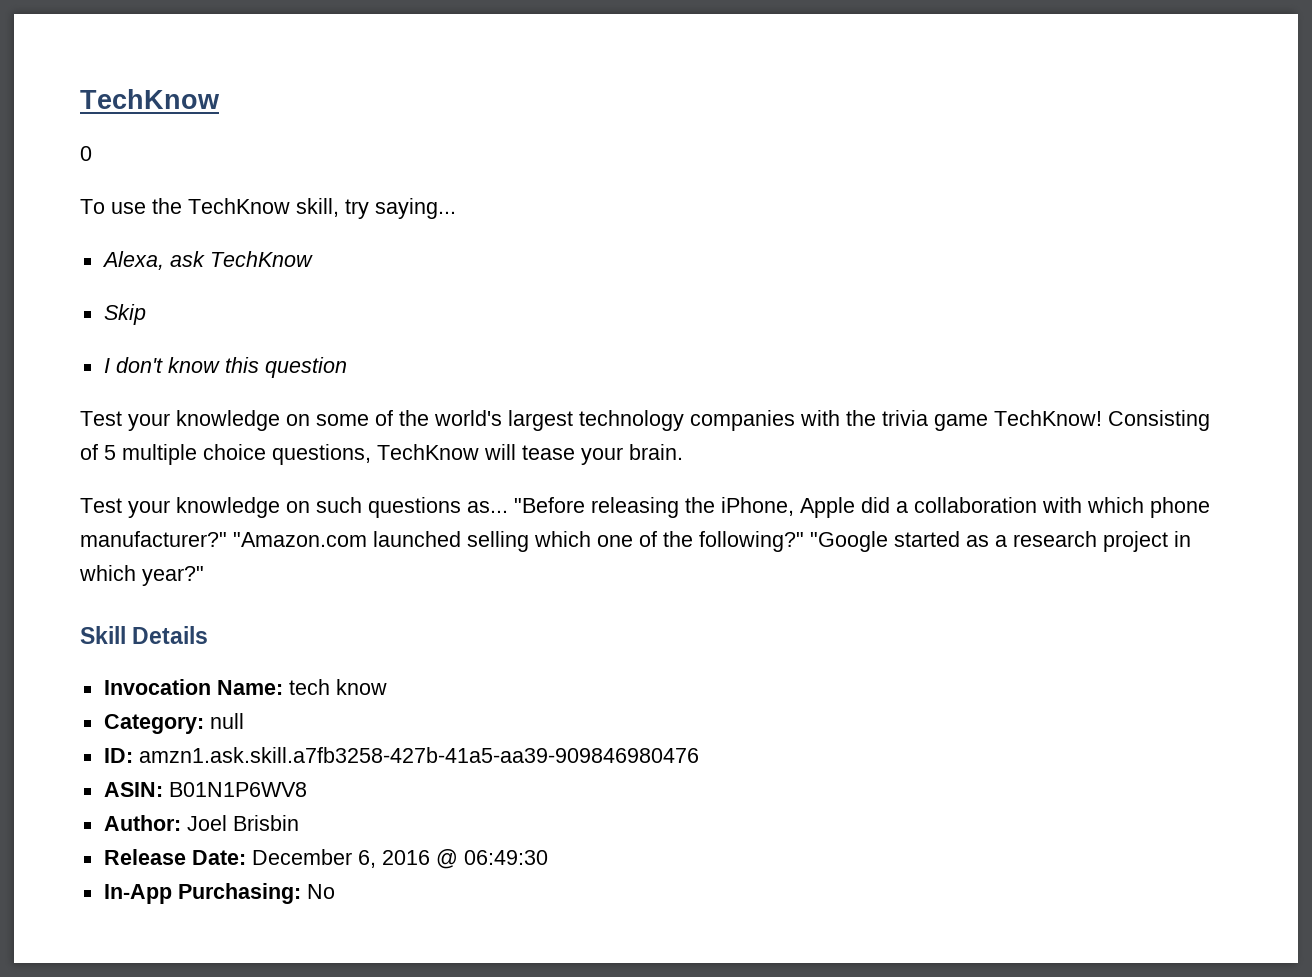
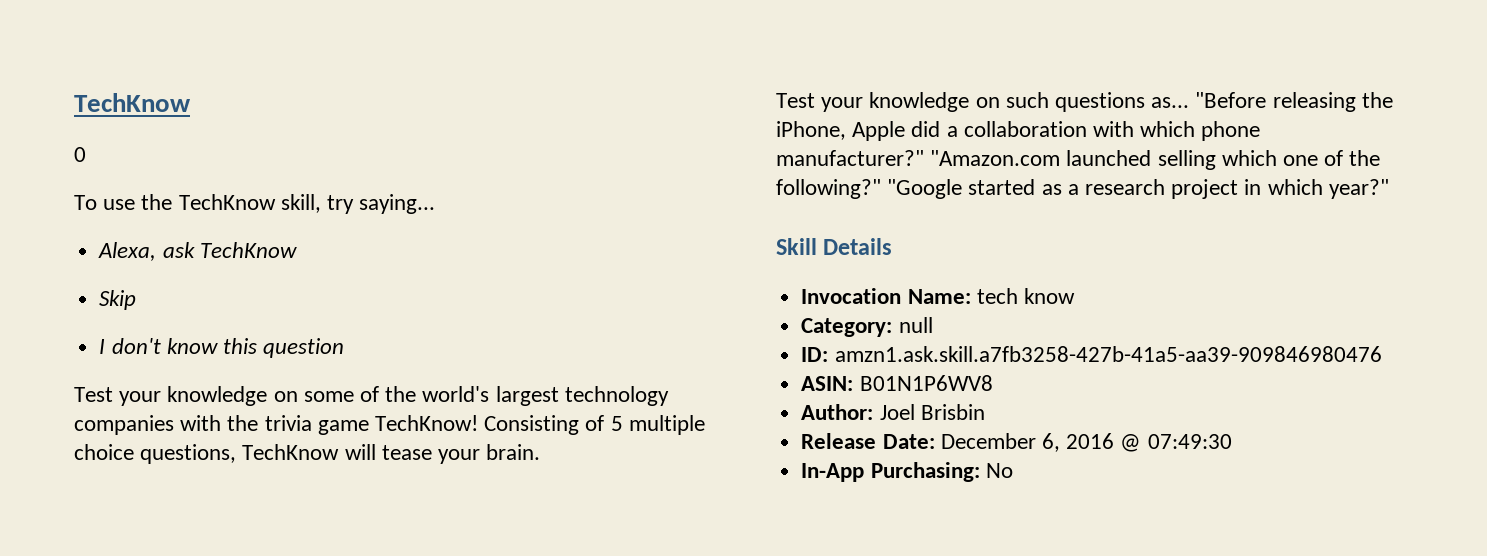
- Release Date: December 6, 2016 @ 06:49:30
+ Release Date: December 6, 2016 @ 07:49:30

